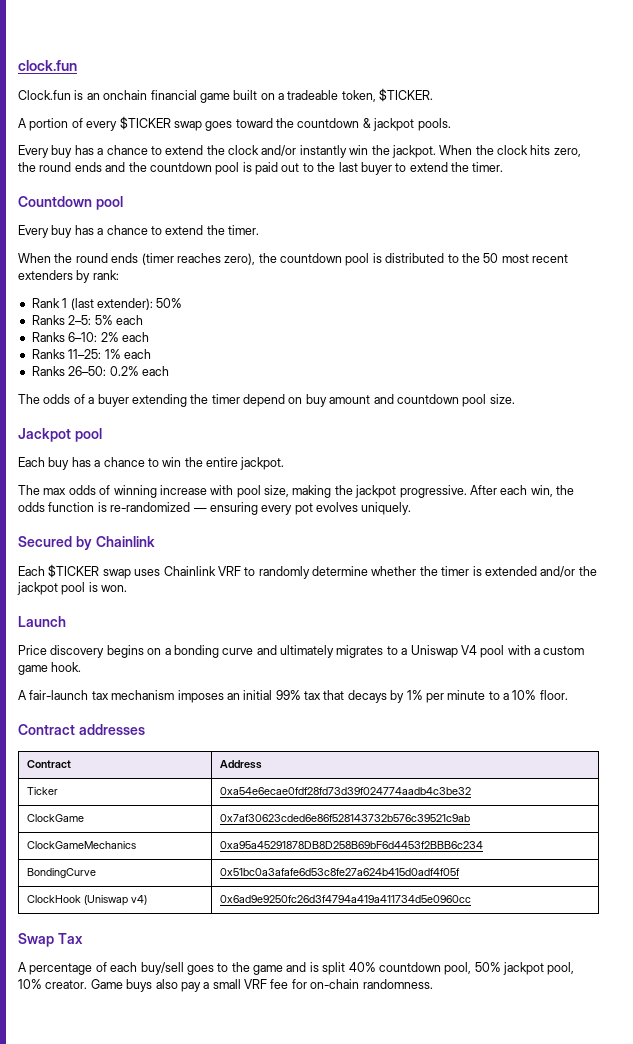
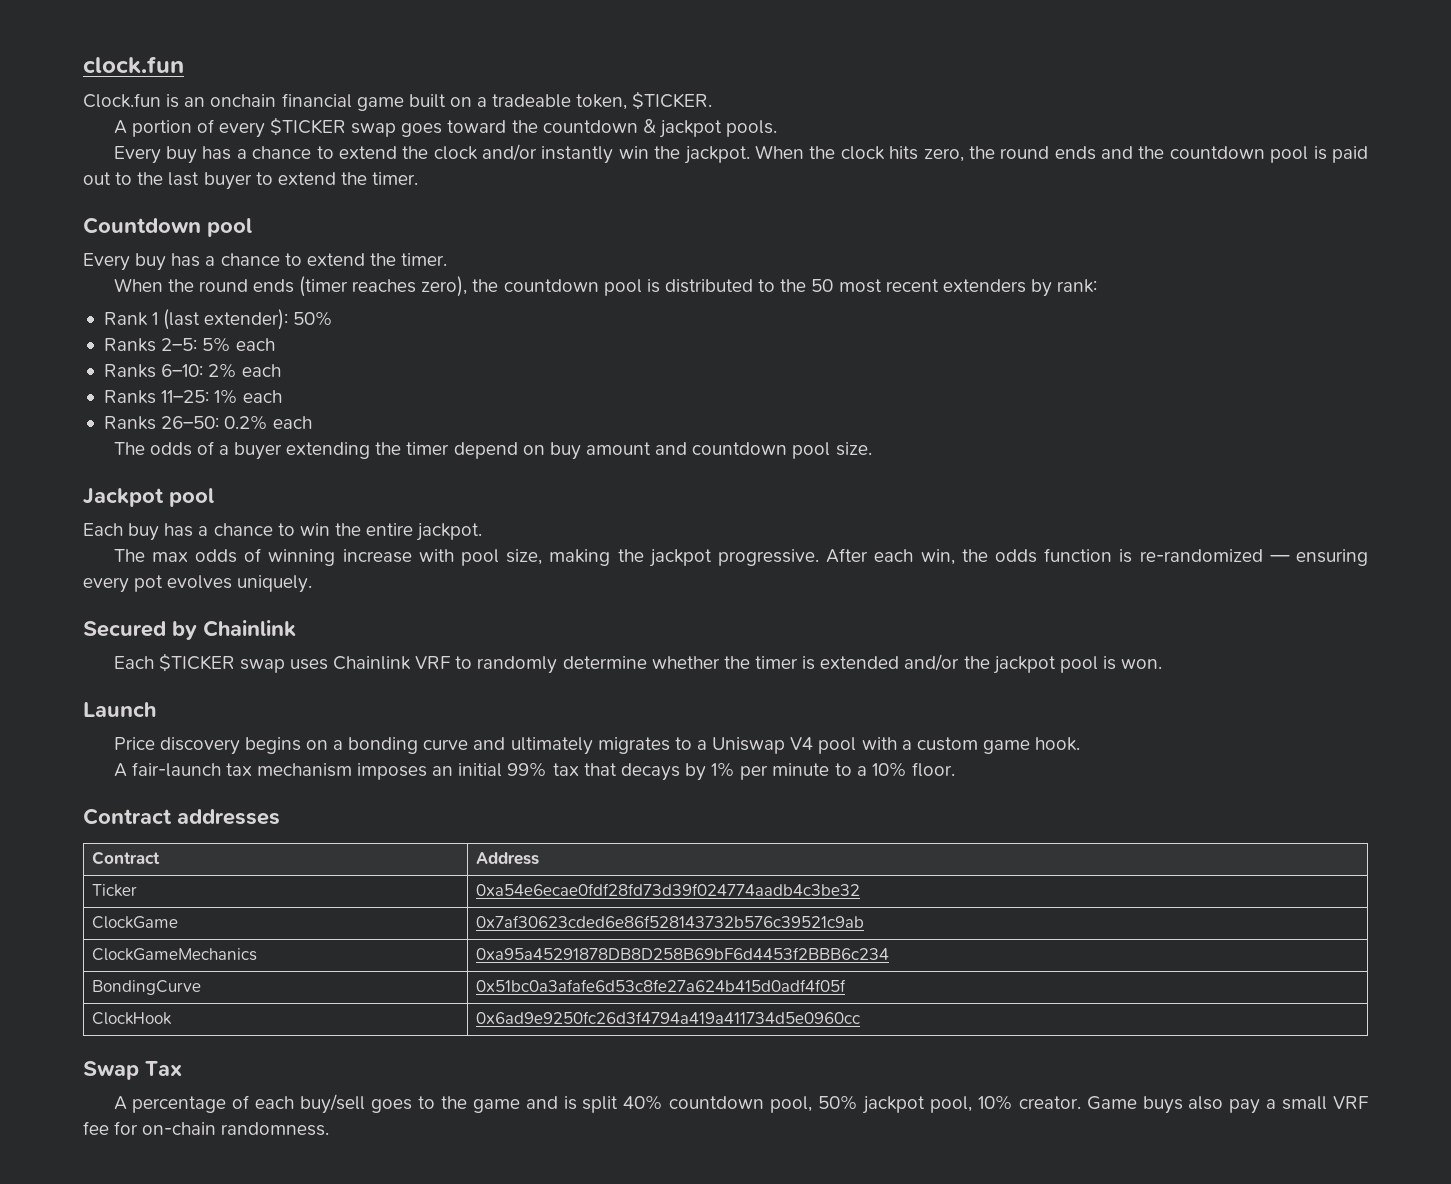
- ClockHook (Uniswap v4) | 0x6ad9e9250fc26d3f4794a419a411734d5e0960cc
+ ClockHook | 0x6ad9e9250fc26d3f4794a419a411734d5e0960cc

